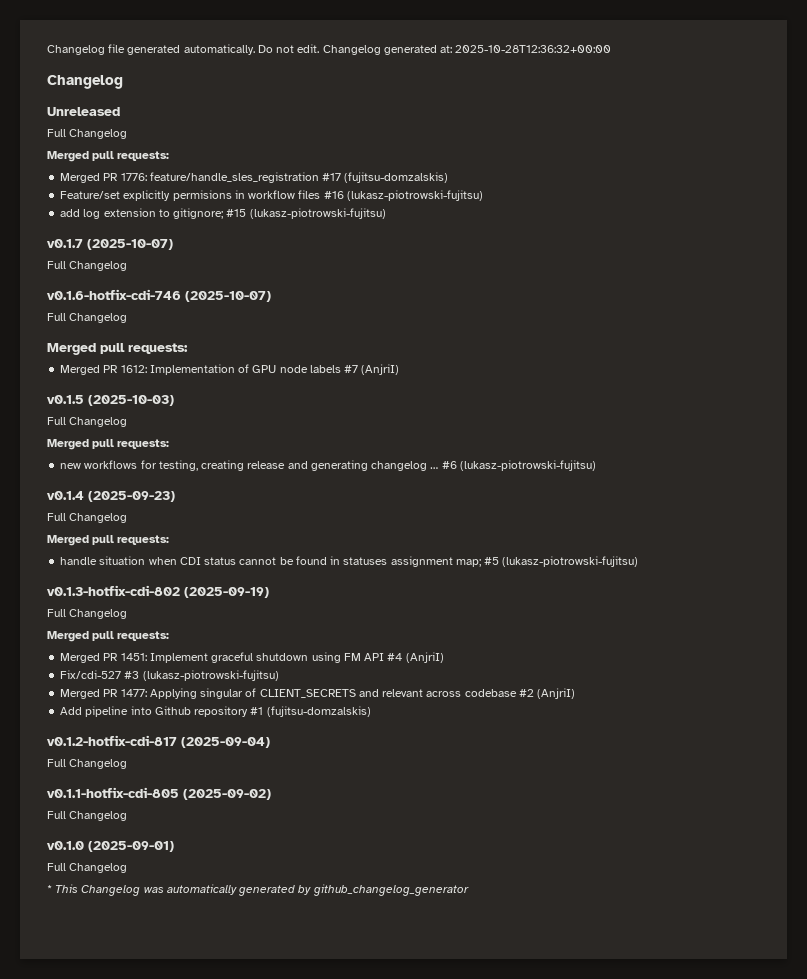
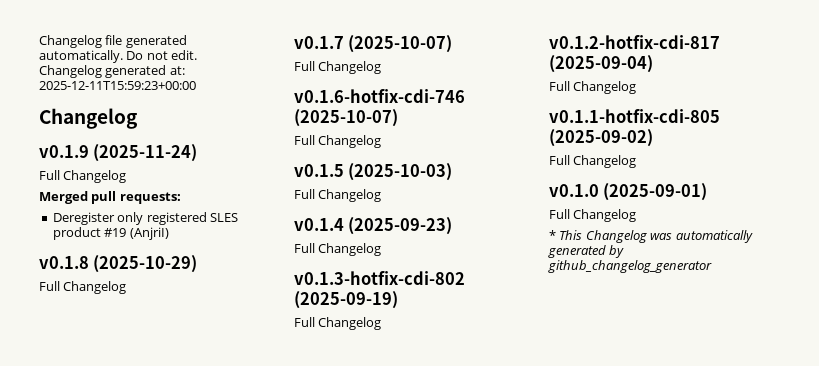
- Changelog generated at: 2025-10-28T12:36:32+00:00
+ Changelog generated at: 2025-12-11T15:59:23+00:00
  Changelog
- Unreleased
+ v0.1.9 (2025-11-24)
  Full Changelog
  Merged pull requests:
- Merged PR 1776: feature/handle_sles_registration #17 (fujitsu-domzalskis)
- Feature/set explicitly permisions in workflow files #16 (lukasz-piotrowski-fujitsu)
- add log extension to gitignore; #15 (lukasz-piotrowski-fujitsu)
+ Deregister only registered SLES product #19 (AnjriI)
+ v0.1.8 (2025-10-29)
+ Full Changelog
  v0.1.6-hotfix-cdi-746 (2025-10-07)
  Full Changelog
- Merged pull requests:
- Merged PR 1612: Implementation of GPU node labels #7 (AnjriI)
  v0.1.5 (2025-10-03)
  Full Changelog
- Merged pull requests:
- new workflows for testing, creating release and generating changelog … #6 (lukasz-piotrowski-fujitsu)
  v0.1.4 (2025-09-23)
  Full Changelog
- Merged pull requests:
- handle situation when CDI status cannot be found in statuses assignment map; #5 (lukasz-piotrowski-fujitsu)
  v0.1.3-hotfix-cdi-802 (2025-09-19)
  Full Changelog
- Merged pull requests:
- Merged PR 1451: Implement graceful shutdown using FM API #4 (AnjriI)
- Fix/cdi-527 #3 (lukasz-piotrowski-fujitsu)
- Merged PR 1477: Applying singular of CLIENT_SECRETS and relevant across codebase #2 (AnjriI)
- Add pipeline into Github repository #1 (fujitsu-domzalskis)

